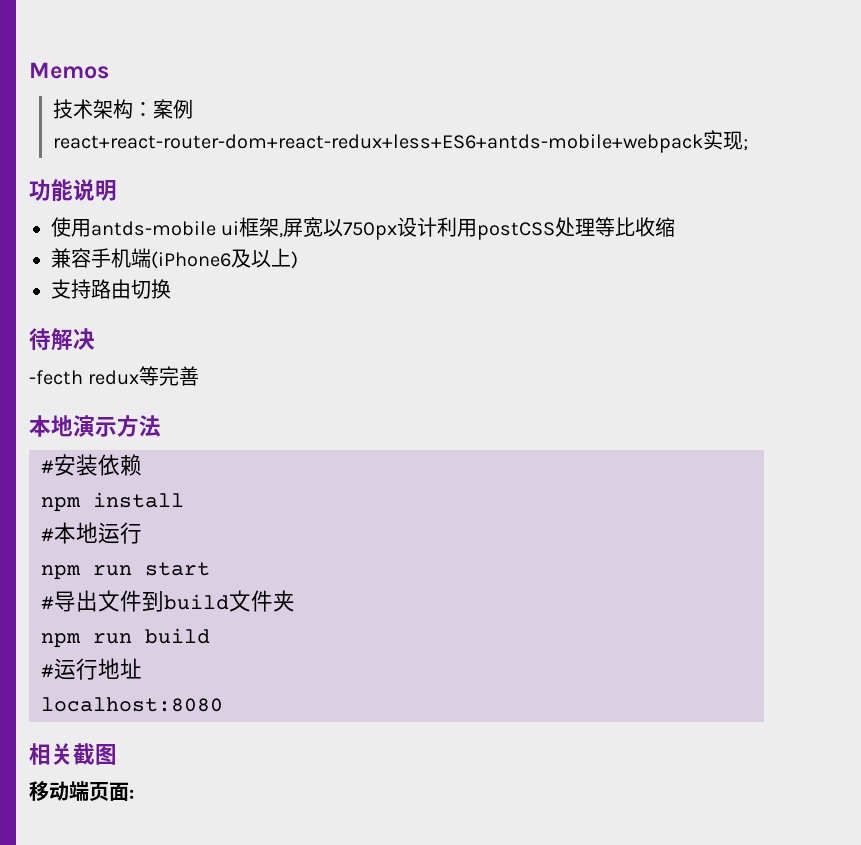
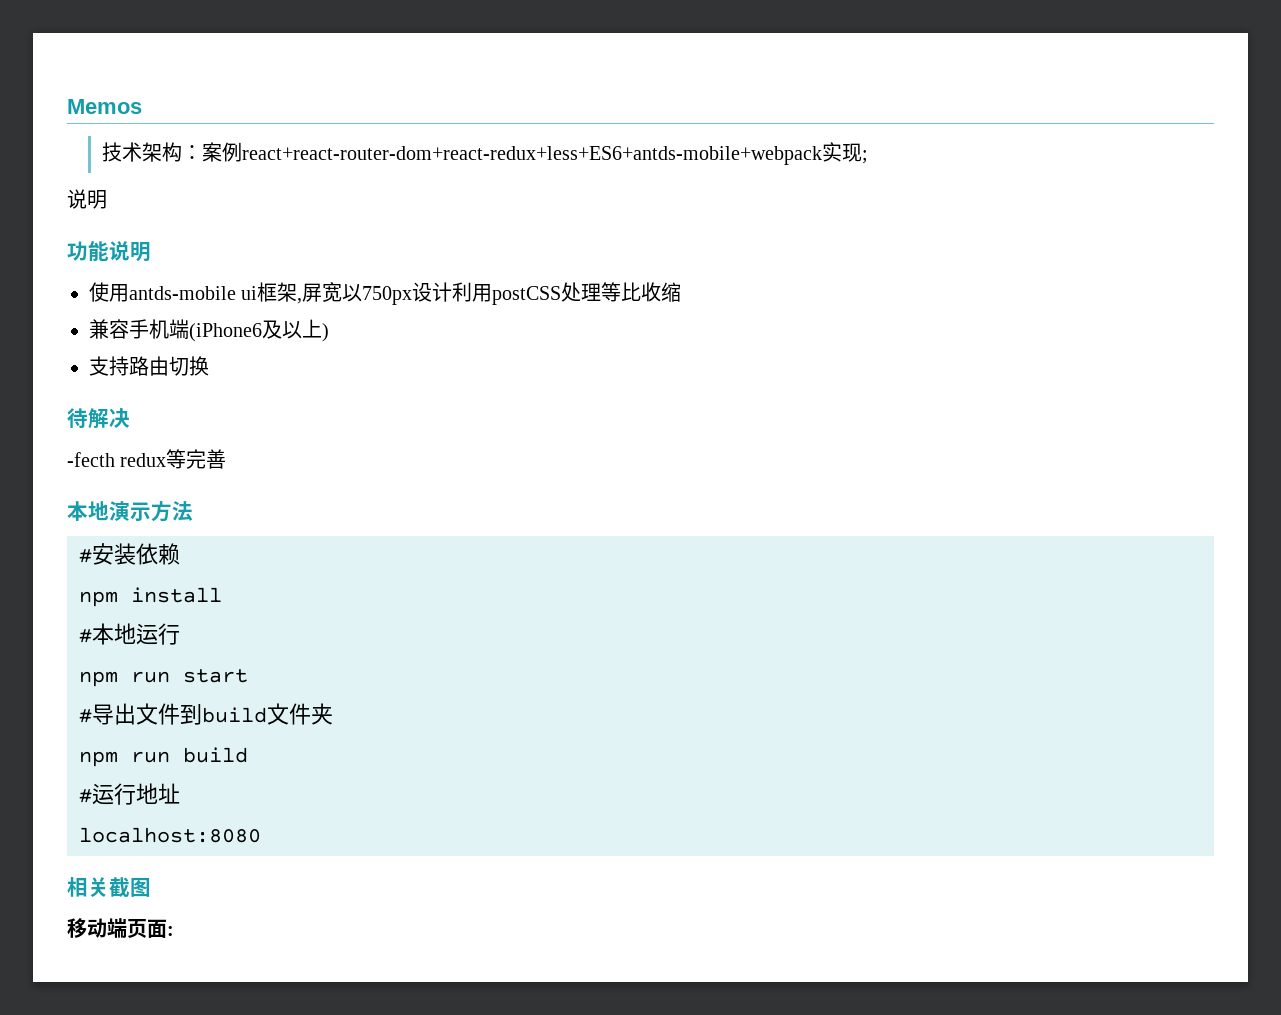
  技术架构：案例react+react-router-dom+react-redux+less+ES6+antds-mobile+webpack实现;
+ 说明

